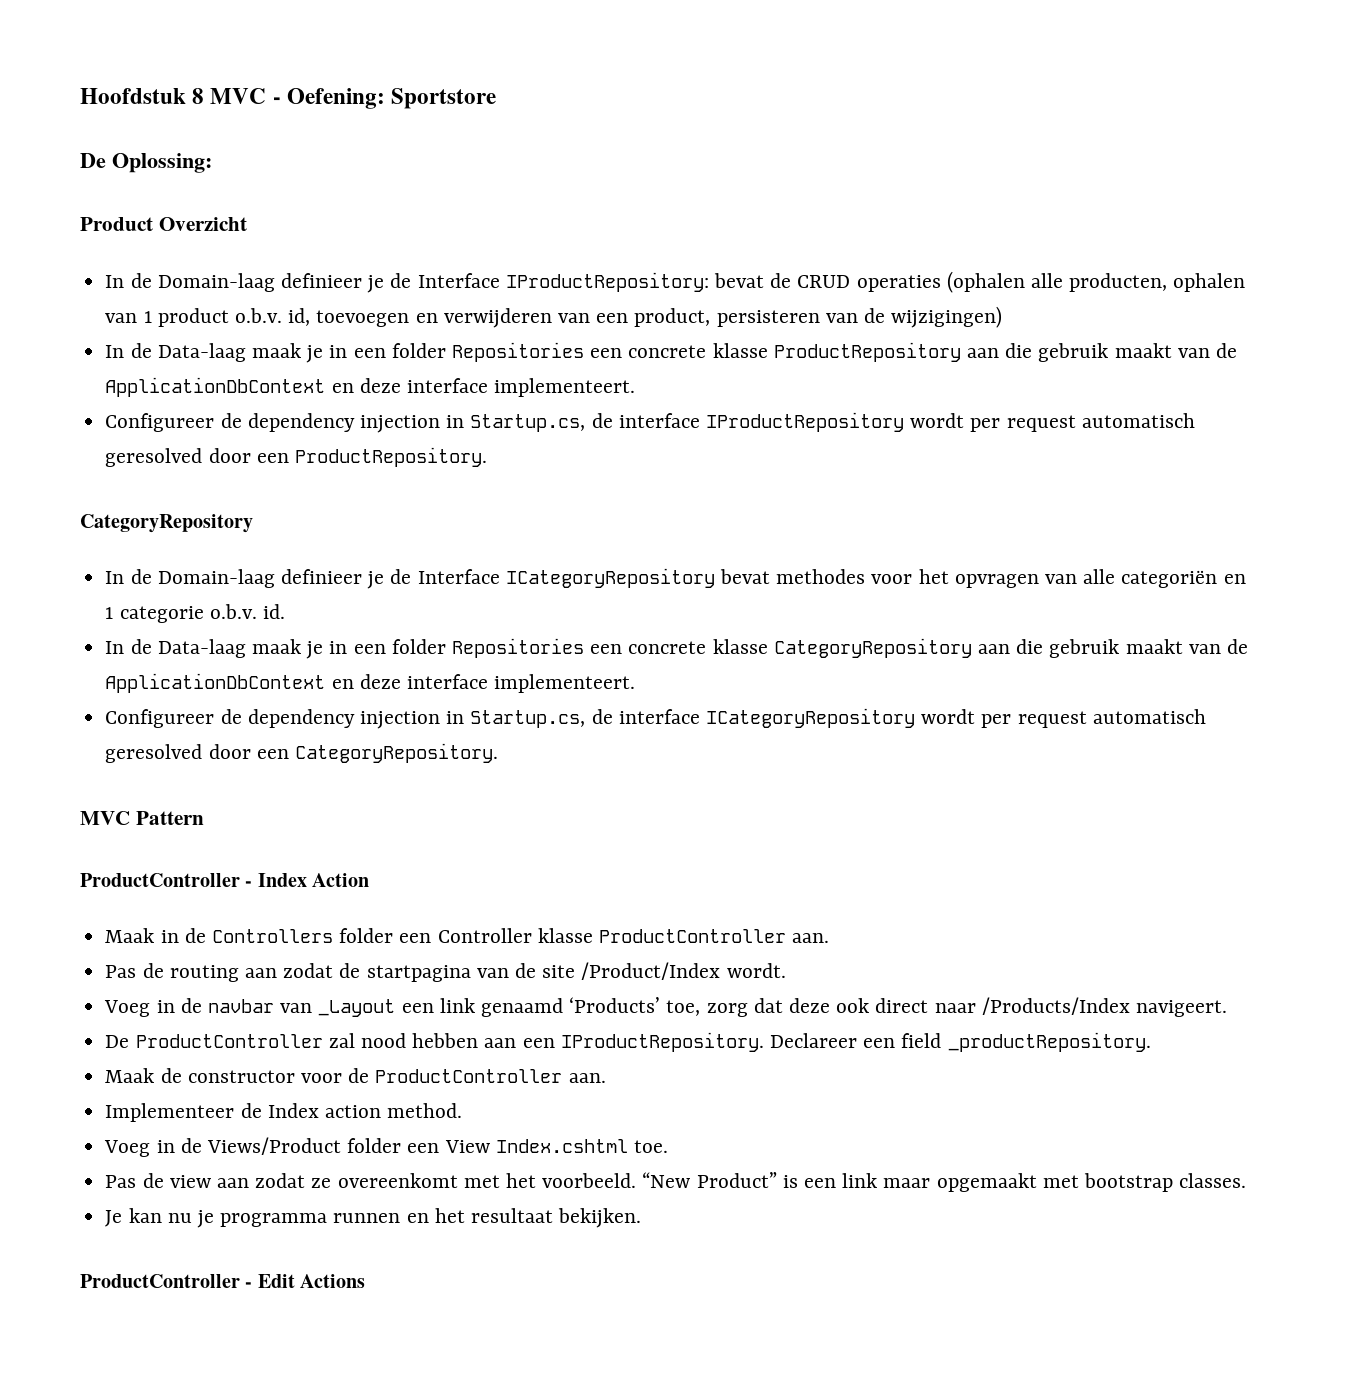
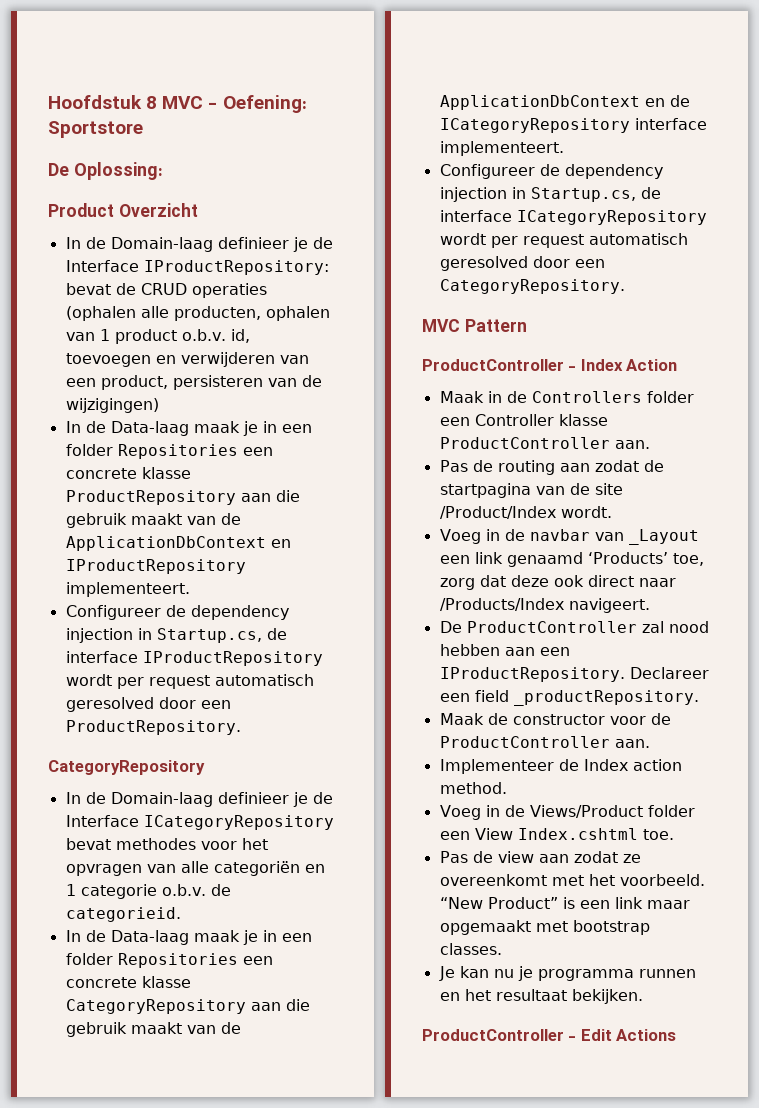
- In de Data-laag maak je in een folder Repositories een concrete klasse ProductRepository aan die gebruik maakt van de ApplicationDbContext en deze interface implementeert.
+ In de Data-laag maak je in een folder Repositories een concrete klasse ProductRepository aan die gebruik maakt van de ApplicationDbContext en IProductRepository implementeert.
- In de Domain-laag definieer je de Interface ICategoryRepository bevat methodes voor het opvragen van alle categoriën en 1 categorie o.b.v. id.
+ In de Domain-laag definieer je de Interface ICategoryRepository bevat methodes voor het opvragen van alle categoriën en 1 categorie o.b.v. de categorieid.
- In de Data-laag maak je in een folder Repositories een concrete klasse CategoryRepository aan die gebruik maakt van de ApplicationDbContext en deze interface implementeert.
+ In de Data-laag maak je in een folder Repositories een concrete klasse CategoryRepository aan die gebruik maakt van de ApplicationDbContext en de ICategoryRepository interface implementeert.

